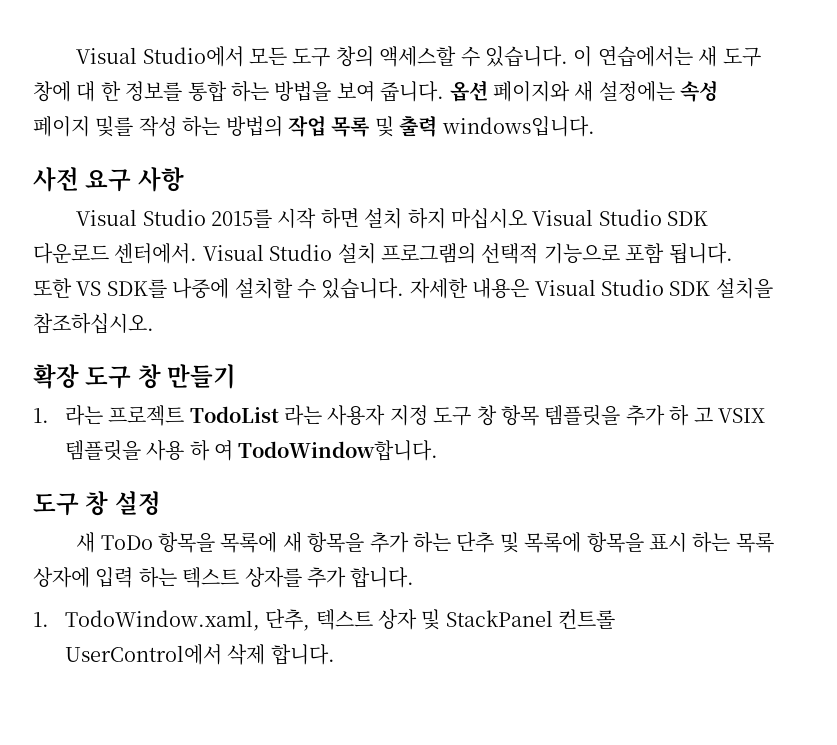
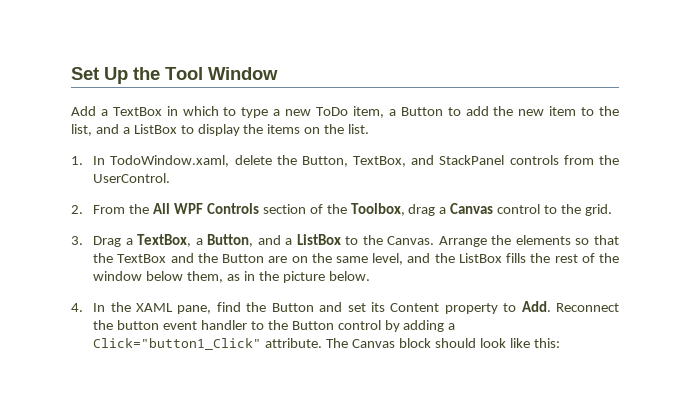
- Visual Studio에서 모든 도구 창의 액세스할 수 있습니다. 이 연습에서는 새 도구 창에 대 한 정보를 통합 하는 방법을 보여 줍니다. 옵션 페이지와 새 설정에는 속성 페이지 및를 작성 하는 방법의 작업 목록 및 출력 windows입니다.
- 사전 요구 사항
- Visual Studio 2015를 시작 하면 설치 하지 마십시오 Visual Studio SDK 다운로드 센터에서. Visual Studio 설치 프로그램의 선택적 기능으로 포함 됩니다. 또한 VS SDK를 나중에 설치할 수 있습니다. 자세한 내용은 Visual Studio SDK 설치을 참조하십시오.
- 확장 도구 창 만들기
- 1. 라는 프로젝트 TodoList 라는 사용자 지정 도구 창 항목 템플릿을 추가 하 고 VSIX 템플릿을 사용 하 여 TodoWindow합니다.
- 도구 창 설정
- 새 ToDo 항목을 목록에 새 항목을 추가 하는 단추 및 목록에 항목을 표시 하는 목록 상자에 입력 하는 텍스트 상자를 추가 합니다.
- 1. TodoWindow.xaml, 단추, 텍스트 상자 및 StackPanel 컨트롤 UserControl에서 삭제 합니다.
+ Set Up the Tool Window
+ Add a TextBox in which to type a new ToDo item, a Button to add the new item to the list, and a ListBox to display the items on the list.
+ 1. In TodoWindow.xaml, delete the Button, TextBox, and StackPanel controls from the UserControl.
+ 2. From the All WPF Controls section of the Toolbox, drag a Canvas control to the grid.
+ 3. Drag a TextBox, a Button, and a ListBox to the Canvas. Arrange the elements so that the TextBox and the Button are on the same level, and the ListBox fills the rest of the window below them, as in the picture below.
+ 4. In the XAML pane, find the Button and set its Content property to Add. Reconnect the button event handler to the Button control by adding a Click="button1_Click" attribute. The Canvas block should look like this:

